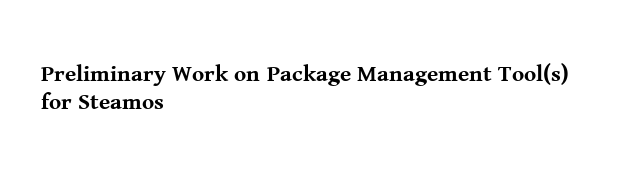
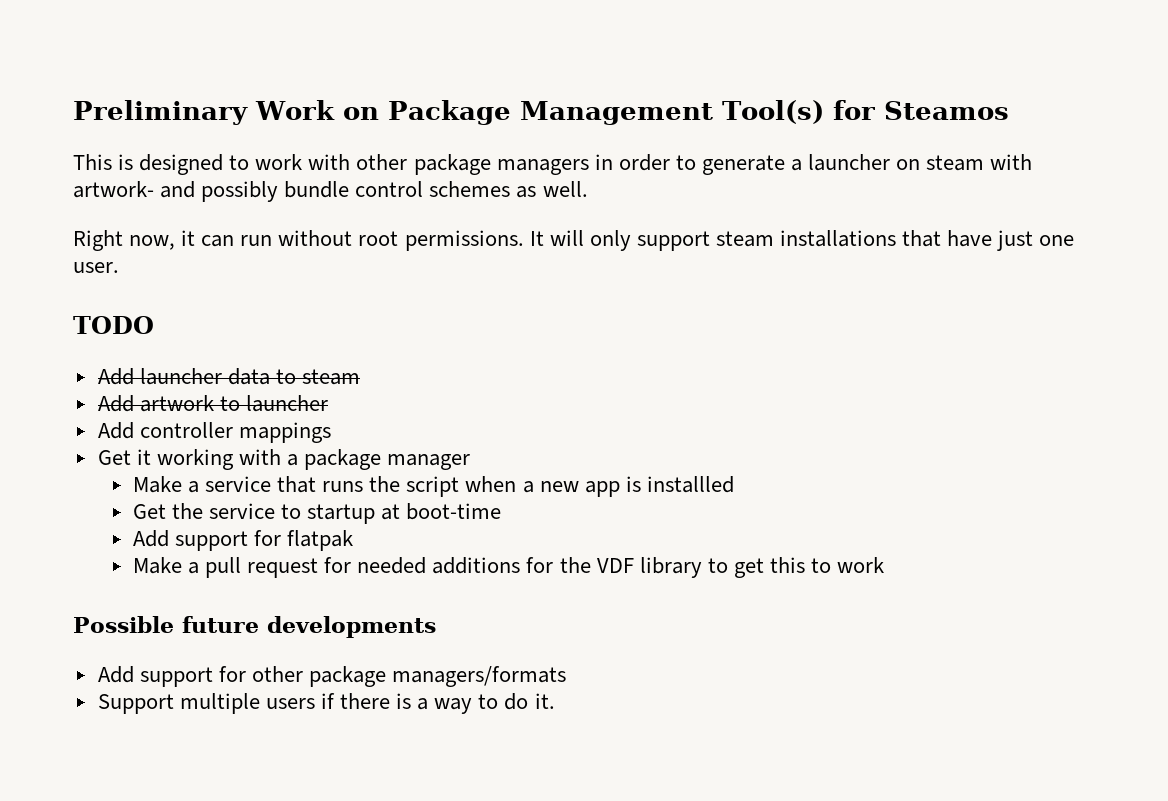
+ This is designed to work with other package managers in order to generate a launcher on steam with artwork- and possibly bundle control schemes as well.
+ Right now, it can run without root permissions. It will only support steam installations that have just one user.
+ TODO
+ Add launcher data to steam
+ Add artwork to launcher
+ Add controller mappings
+ Get it working with a package manager
+ Make a service that runs the script when a new app is installled
+ Get the service to startup at boot-time
+ Add support for flatpak
+ Make a pull request for needed additions for the VDF library to get this to work
+ Possible future developments
+ Add support for other package managers/formats
+ Support multiple users if there is a way to do it.

